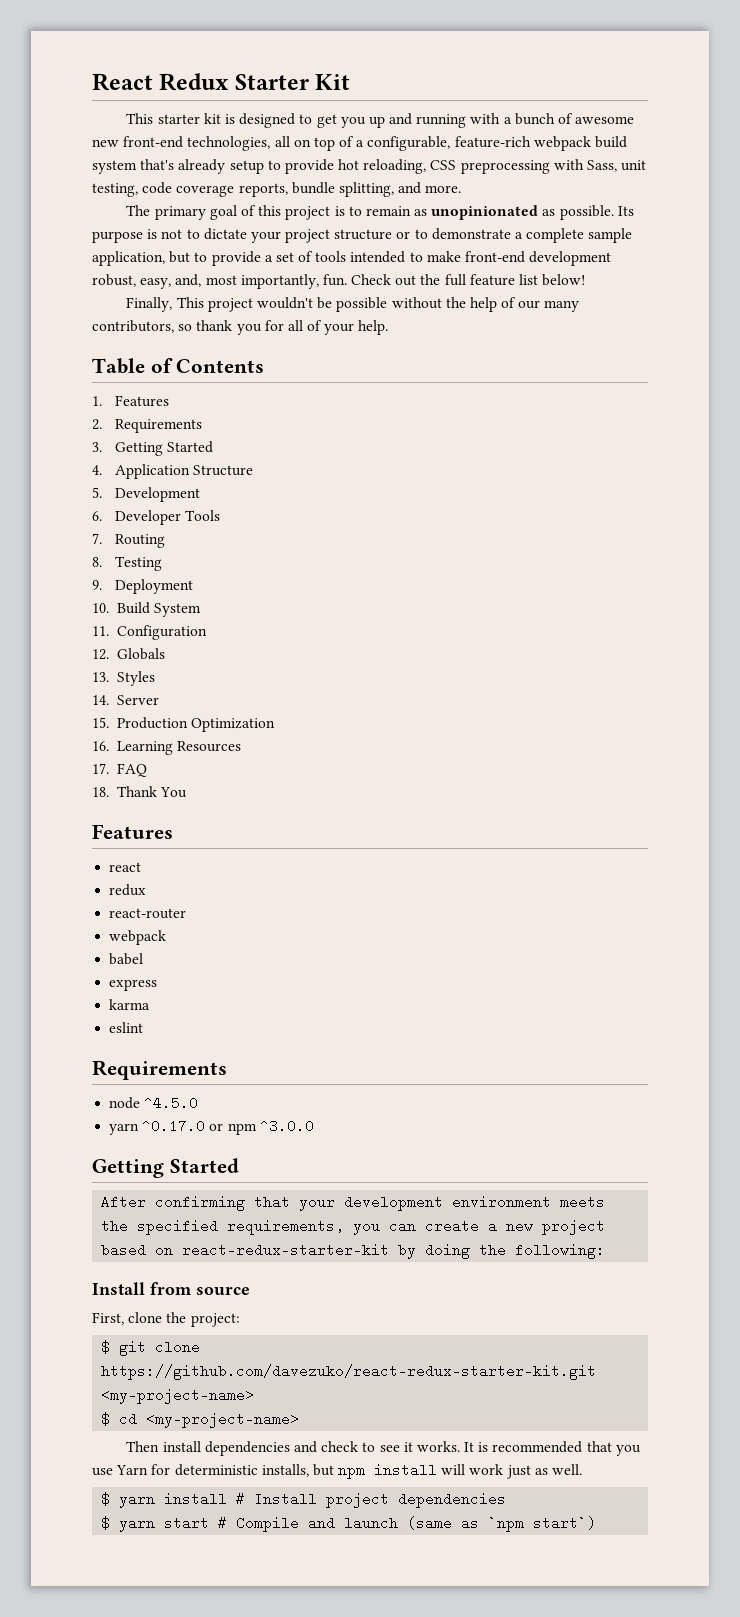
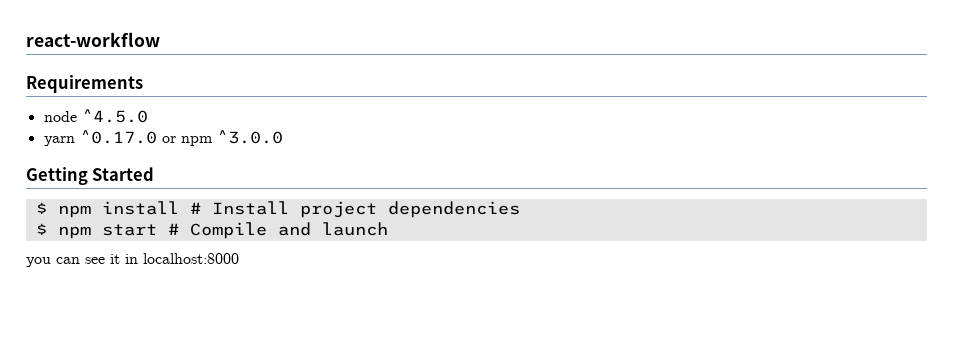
- React Redux Starter Kit
- This starter kit is designed to get you up and running with a bunch of awesome new front-end technologies, all on top of a configurable, feature-rich webpack build system that's already setup to provide hot reloading, CSS preprocessing with Sass, unit testing, code coverage reports, bundle splitting, and more.
- The primary goal of this project is to remain as unopinionated as possible. Its purpose is not to dictate your project structure or to demonstrate a complete sample application, but to provide a set of tools intended to make front-end development robust, easy, and, most importantly, fun. Check out the full feature list below!
- Finally, This project wouldn't be possible without the help of our many contributors, so thank you for all of your help.
- Table of Contents
- 1. Features
- 2. Requirements
- 3. Getting Started
- 4. Application Structure
- 5. Development
- 6. Developer Tools
- 7. Routing
- 8. Testing
- 9. Deployment
- 10. Build System
- 11. Configuration
- 12. Globals
- 13. Styles
- 14. Server
- 15. Production Optimization
- 16. Learning Resources
- 17. FAQ
- 18. Thank You
- Features
- react
- redux
- react-router
- webpack
- babel
- express
- karma
- eslint
+ react-workflow
- After confirming that your development environment meets the specified requirements, you can create a new project based on react-redux-starter-kit by doing the following:
- Install from source
- First, clone the project:
- $ git clone https://github.com/davezuko/react-redux-starter-kit.git <my-project-name>
- $ cd <my-project-name>
- Then install dependencies and check to see it works. It is recommended that you use Yarn for deterministic installs, but npm install will work just as well.
- $ yarn install # Install project dependencies
+ $ npm install # Install project dependencies
- $ yarn start # Compile and launch (same as `npm start`)
+ $ npm start # Compile and launch
+ you can see it in localhost:8000

